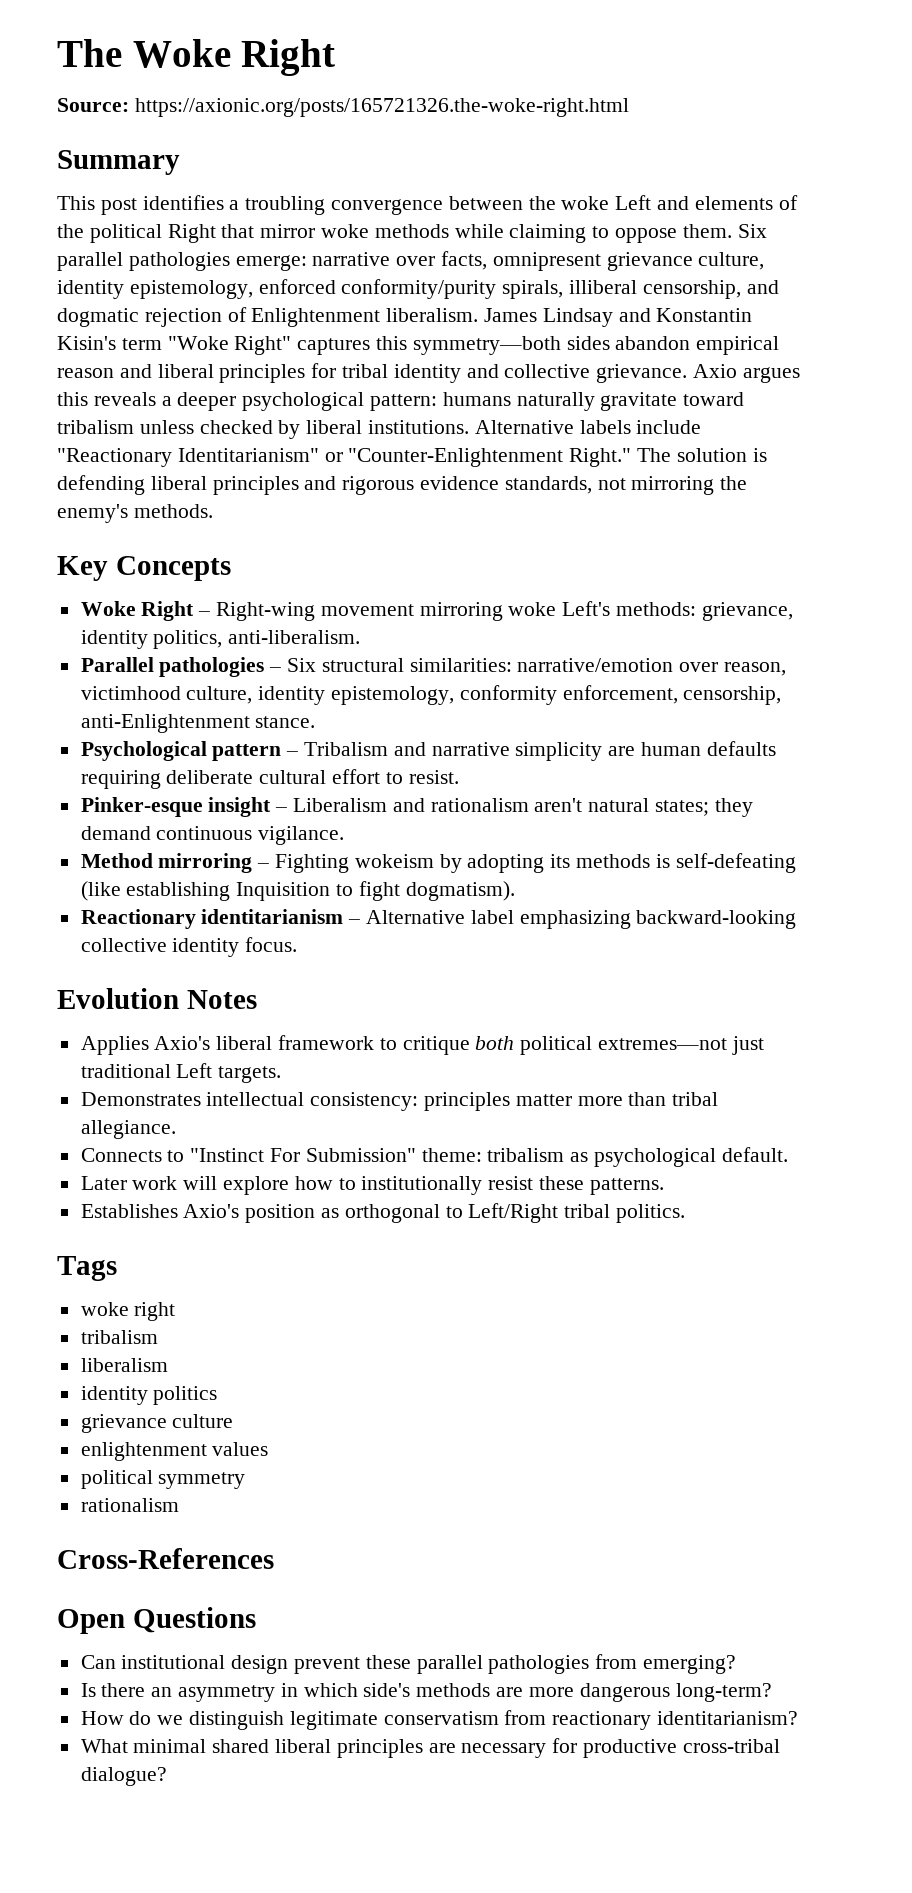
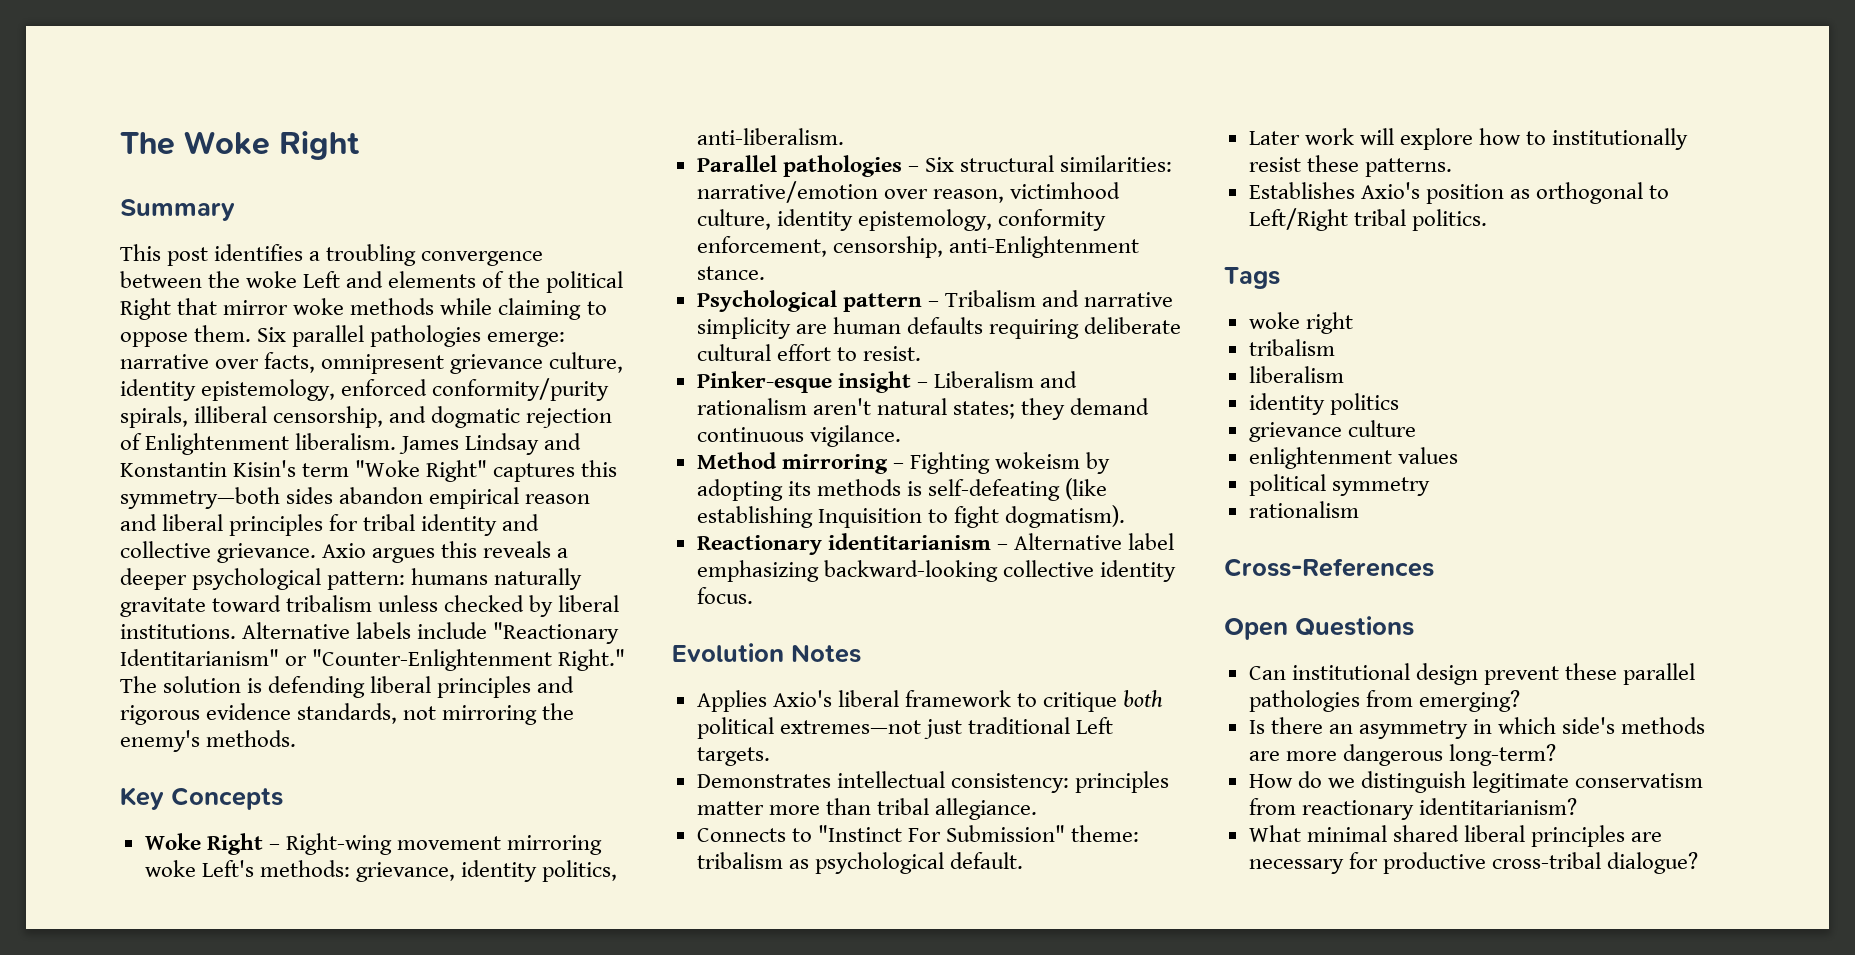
- Source: https://axionic.org/posts/165721326.the-woke-right.html

